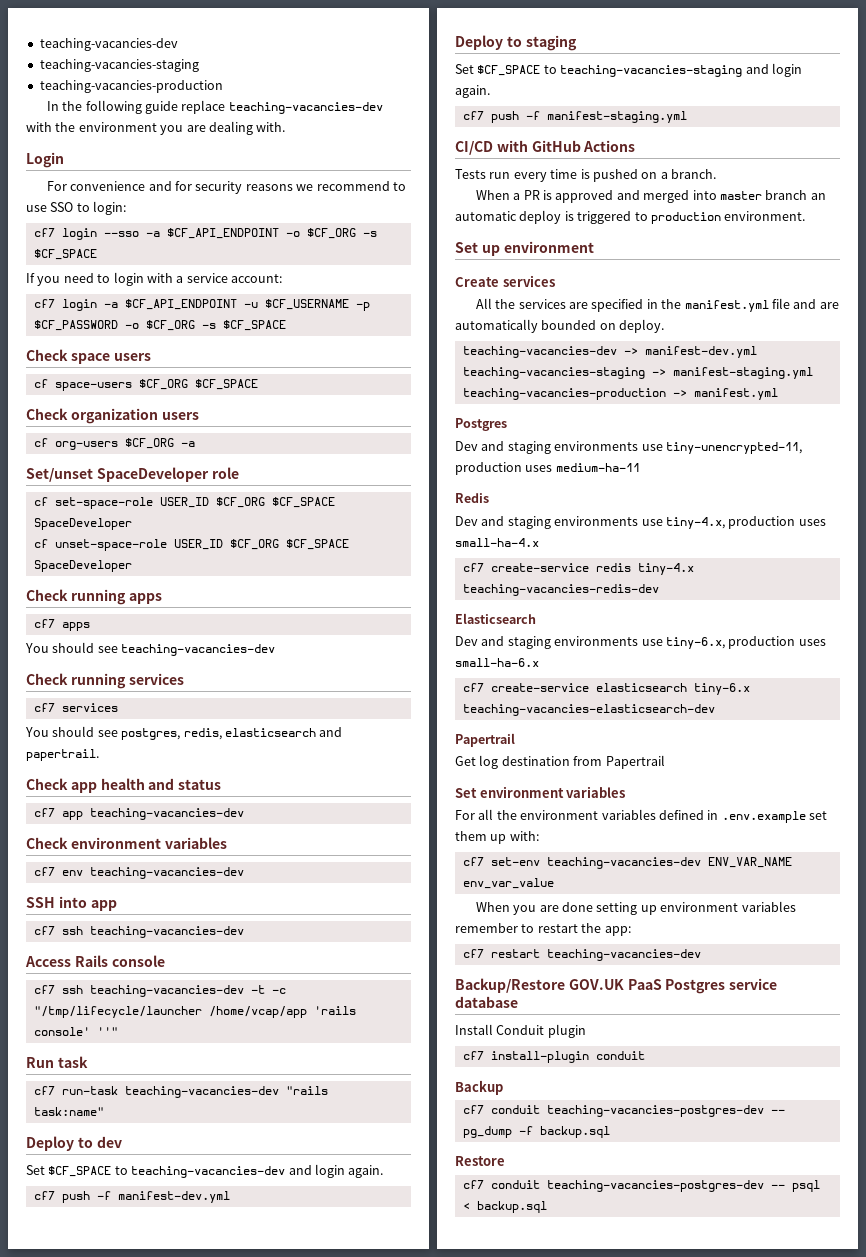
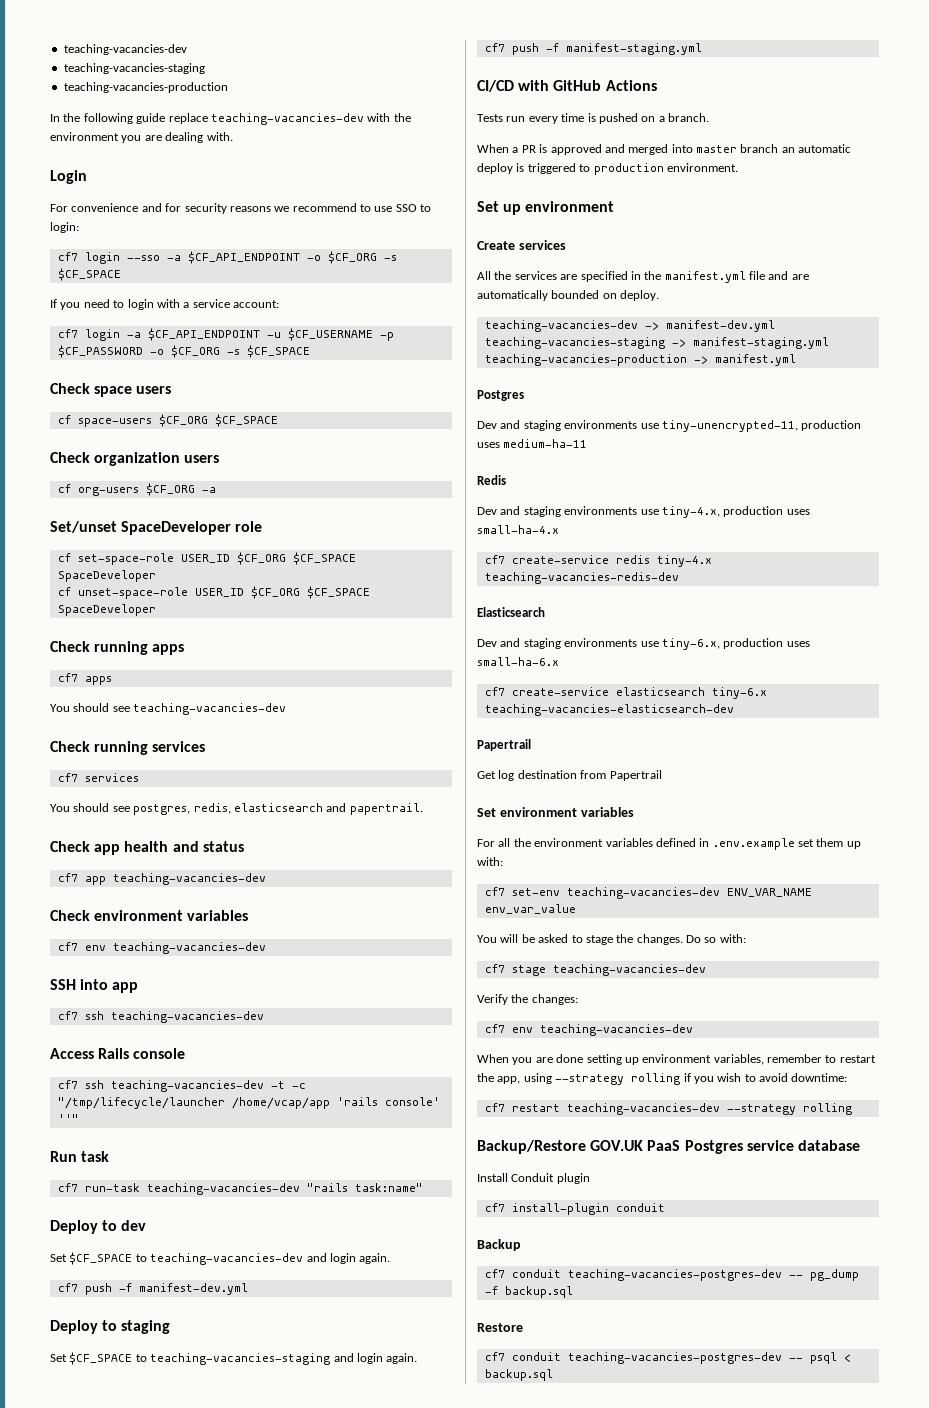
+ You will be asked to stage the changes. Do so with:
+ cf7 stage teaching-vacancies-dev
+ Verify the changes:
+ cf7 env teaching-vacancies-dev
- When you are done setting up environment variables remember to restart the app:
+ When you are done setting up environment variables, remember to restart the app, using --strategy rolling if you wish to avoid downtime:
- cf7 restart teaching-vacancies-dev
+ cf7 restart teaching-vacancies-dev --strategy rolling

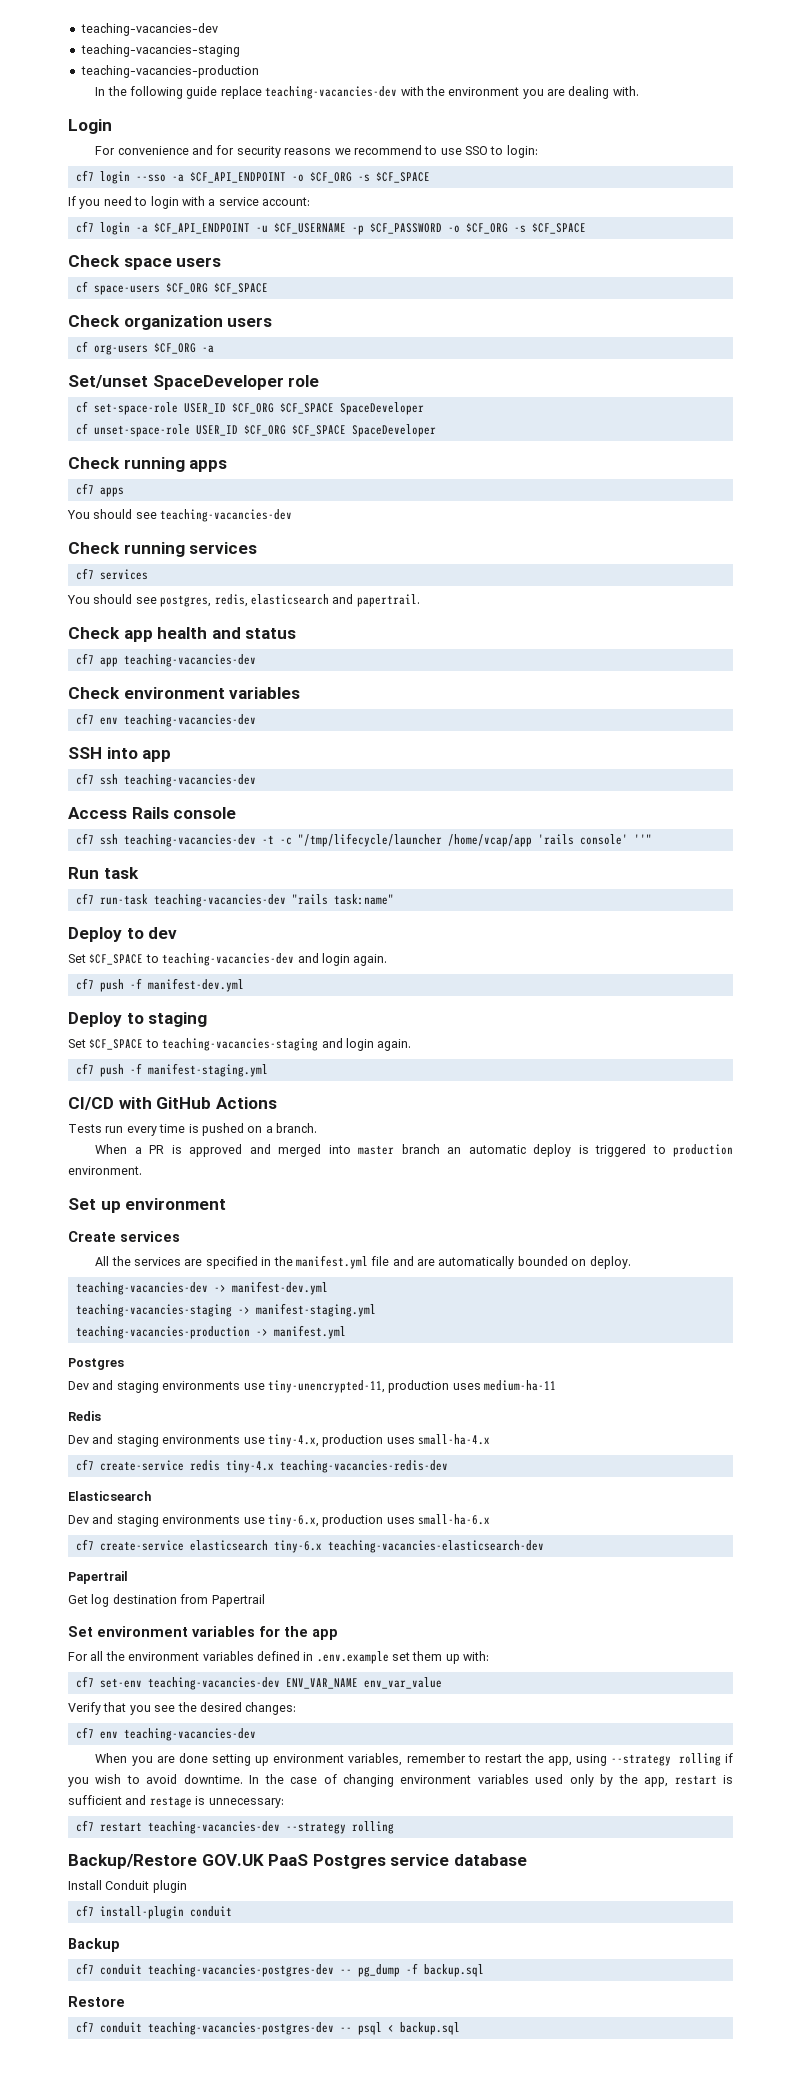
- Set environment variables
+ Set environment variables for the app
- You will be asked to stage the changes. Do so with:
- cf7 stage teaching-vacancies-dev
- Verify the changes:
+ Verify that you see the desired changes:
- When you are done setting up environment variables, remember to restart the app, using --strategy rolling if you wish to avoid downtime:
+ When you are done setting up environment variables, remember to restart the app, using --strategy rolling if you wish to avoid downtime. In the case of changing environment variables used only by the app, restart is sufficient and restage is unnecessary:

